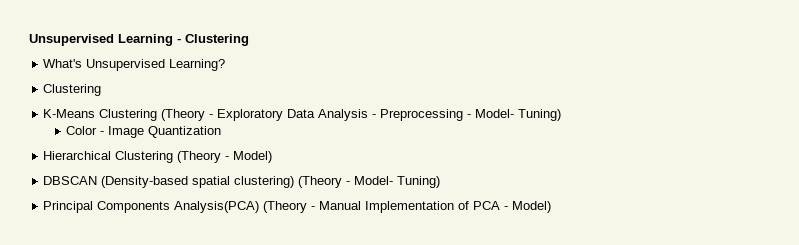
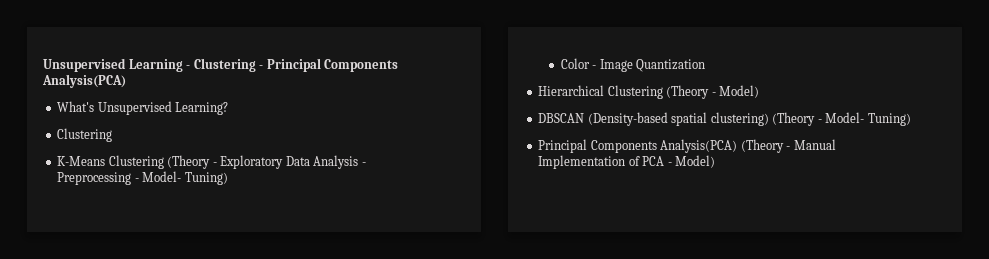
- Unsupervised Learning - Clustering
+ Unsupervised Learning - Clustering - Principal Components Analysis(PCA)

